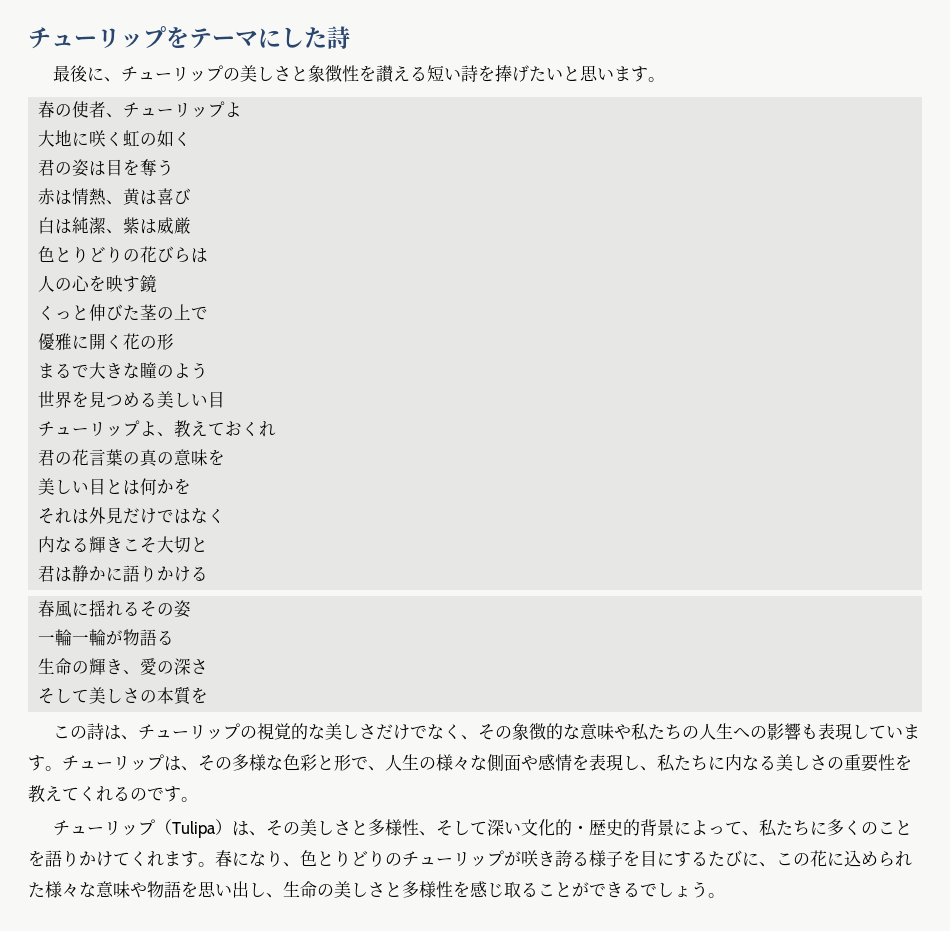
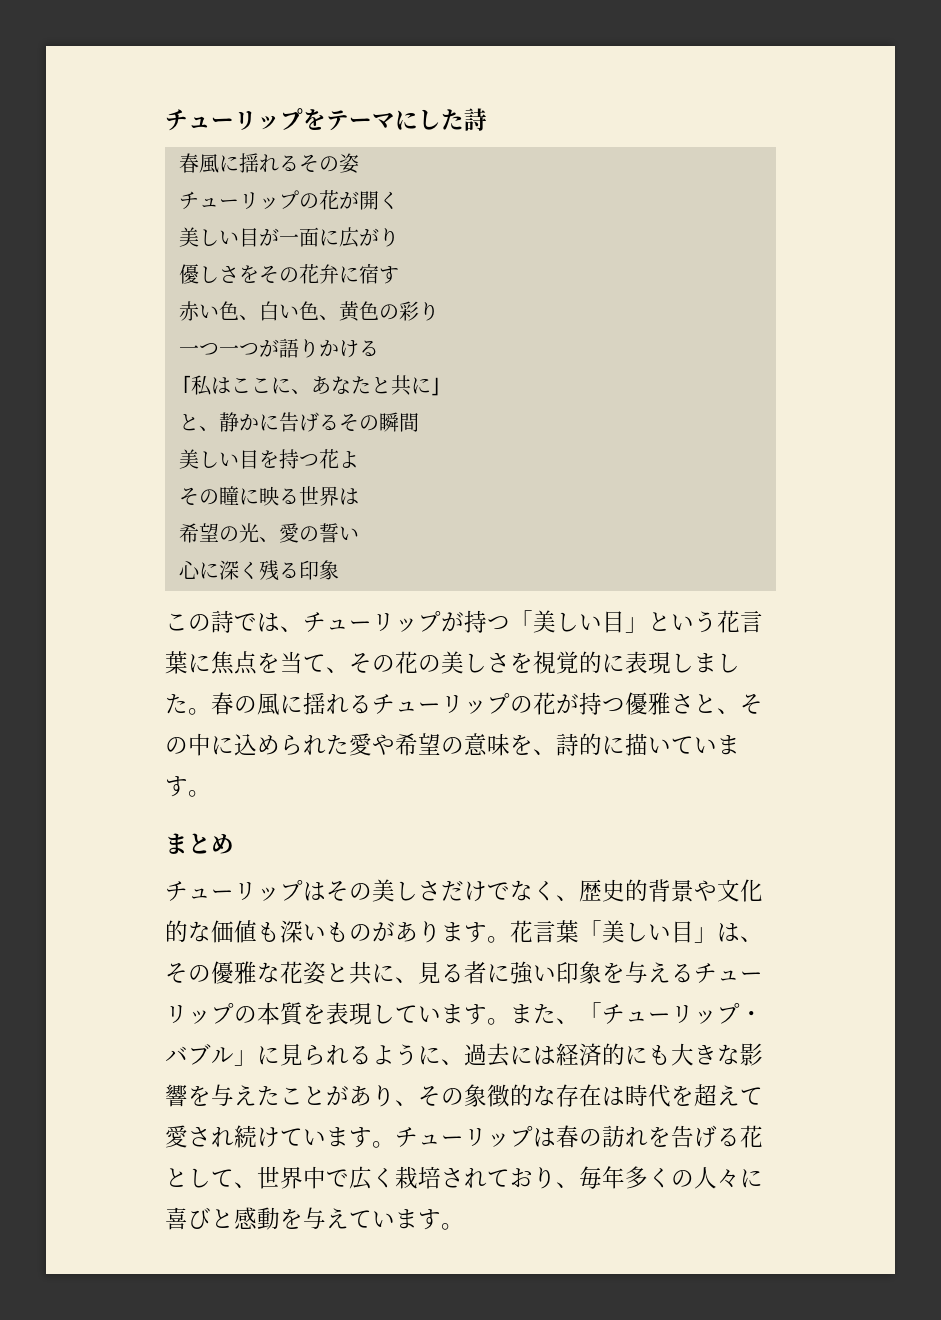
- 最後に、チューリップの美しさと象徴性を讃える短い詩を捧げたいと思います。
- 春の使者、チューリップよ
- 大地に咲く虹の如く
- 君の姿は目を奪う
- 赤は情熱、黄は喜び
- 白は純潔、紫は威厳
- 色とりどりの花びらは
- 人の心を映す鏡
- くっと伸びた茎の上で
- 優雅に開く花の形
- まるで大きな瞳のよう
- 世界を見つめる美しい目
- チューリップよ、教えておくれ
- 君の花言葉の真の意味を
- 美しい目とは何かを
- それは外見だけではなく
- 内なる輝きこそ大切と
- 君は静かに語りかける
- 一輪一輪が物語る
- 生命の輝き、愛の深さ
- そして美しさの本質を
+ チューリップの花が開く
+ 美しい目が一面に広がり
+ 優しさをその花弁に宿す
+ 赤い色、白い色、黄色の彩り
+ 一つ一つが語りかける
+ 「私はここに、あなたと共に」
+ と、静かに告げるその瞬間
+ 美しい目を持つ花よ
+ その瞳に映る世界は
+ 希望の光、愛の誓い
+ 心に深く残る印象
- この詩は、チューリップの視覚的な美しさだけでなく、その象徴的な意味や私たちの人生への影響も表現しています。
+ この詩では、チューリップが持つ「美しい目」という花言葉に焦点を当て、その花の美しさを視覚的に表現しました。春の風に揺れるチューリップの花が持つ優雅さと、その中に込められた愛や希望の意味を、詩的に描いています。
+ まとめ
+ チューリップはその美しさだけでなく、歴史的背景や文化的な価値も深いものがあります。花言葉「美しい目」は、その優雅な花姿と共に、見る者に強い印象を与えるチューリップの本質を表現しています。また、「チューリップ・バブル」に見られるように、過去には経済的にも大きな影響を与えたことがあり、その象徴的な存在は時代を超えて愛され続けています。
- チューリップは、その多様な色彩と形で、人生の様々な側面や感情を表現し、私たちに内なる美しさの重要性を教えてくれるのです。
- チューリップ（Tulipa）は、その美しさと多様性、そして深い文化的・歴史的背景によって、私たちに多くのことを語りかけてくれます。春になり、色とりどりのチューリップが咲き誇る様子を目にするたびに、この花に込められた様々な意味や物語を思い出し、生命の美しさと多様性を感じ取ることができるでしょう。
+ チューリップは春の訪れを告げる花として、世界中で広く栽培されており、毎年多くの人々に喜びと感動を与えています。

